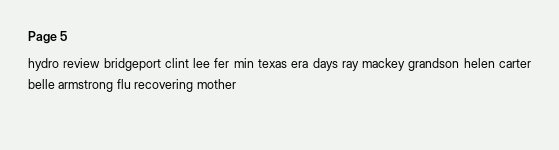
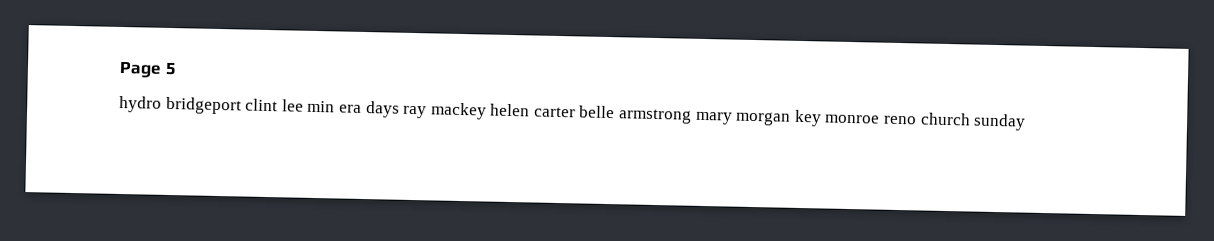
- hydro review bridgeport clint lee fer min texas era days ray mackey grandson helen carter belle armstrong flu recovering mother
+ hydro bridgeport clint lee min era days ray mackey helen carter belle armstrong mary morgan key monroe reno church sunday

